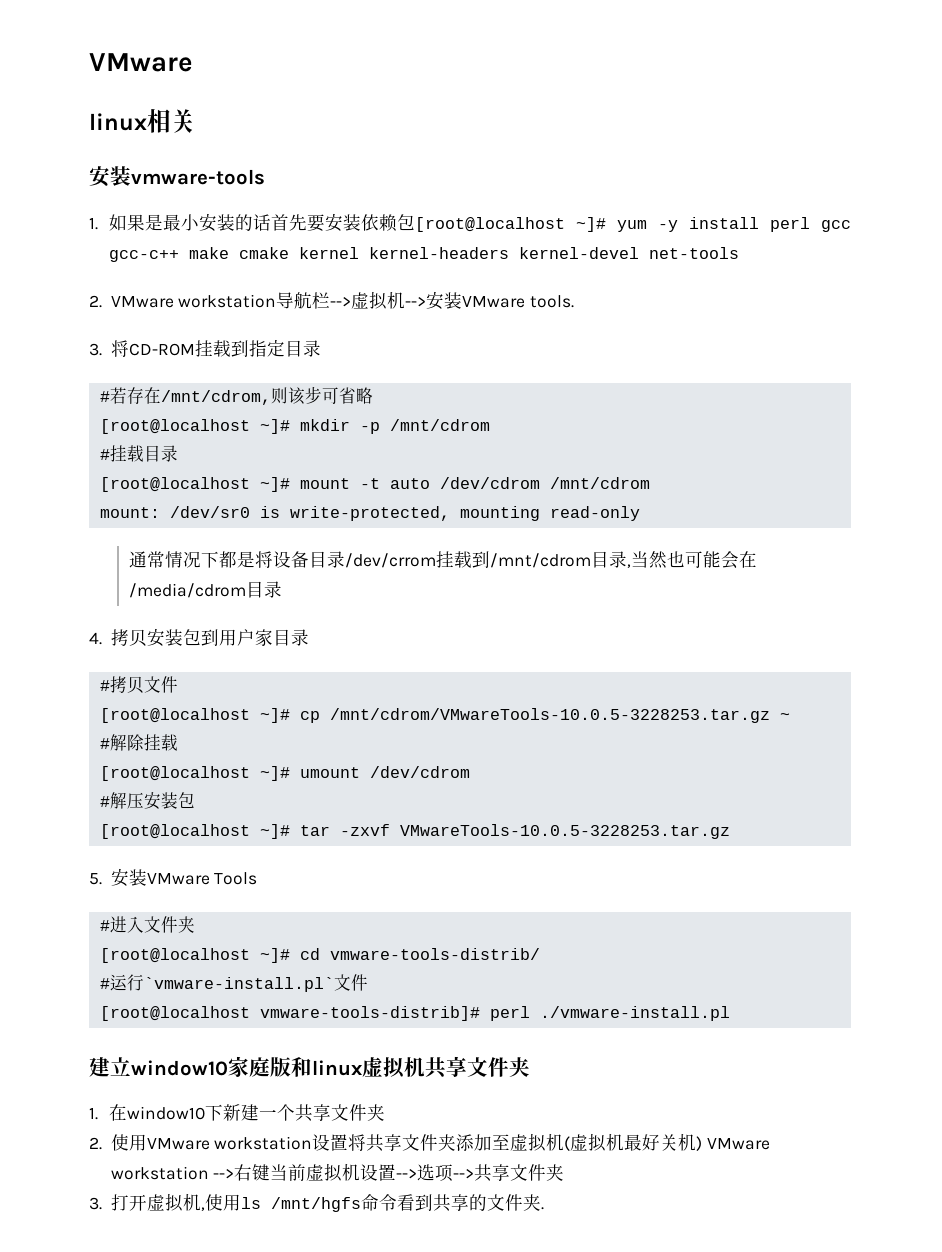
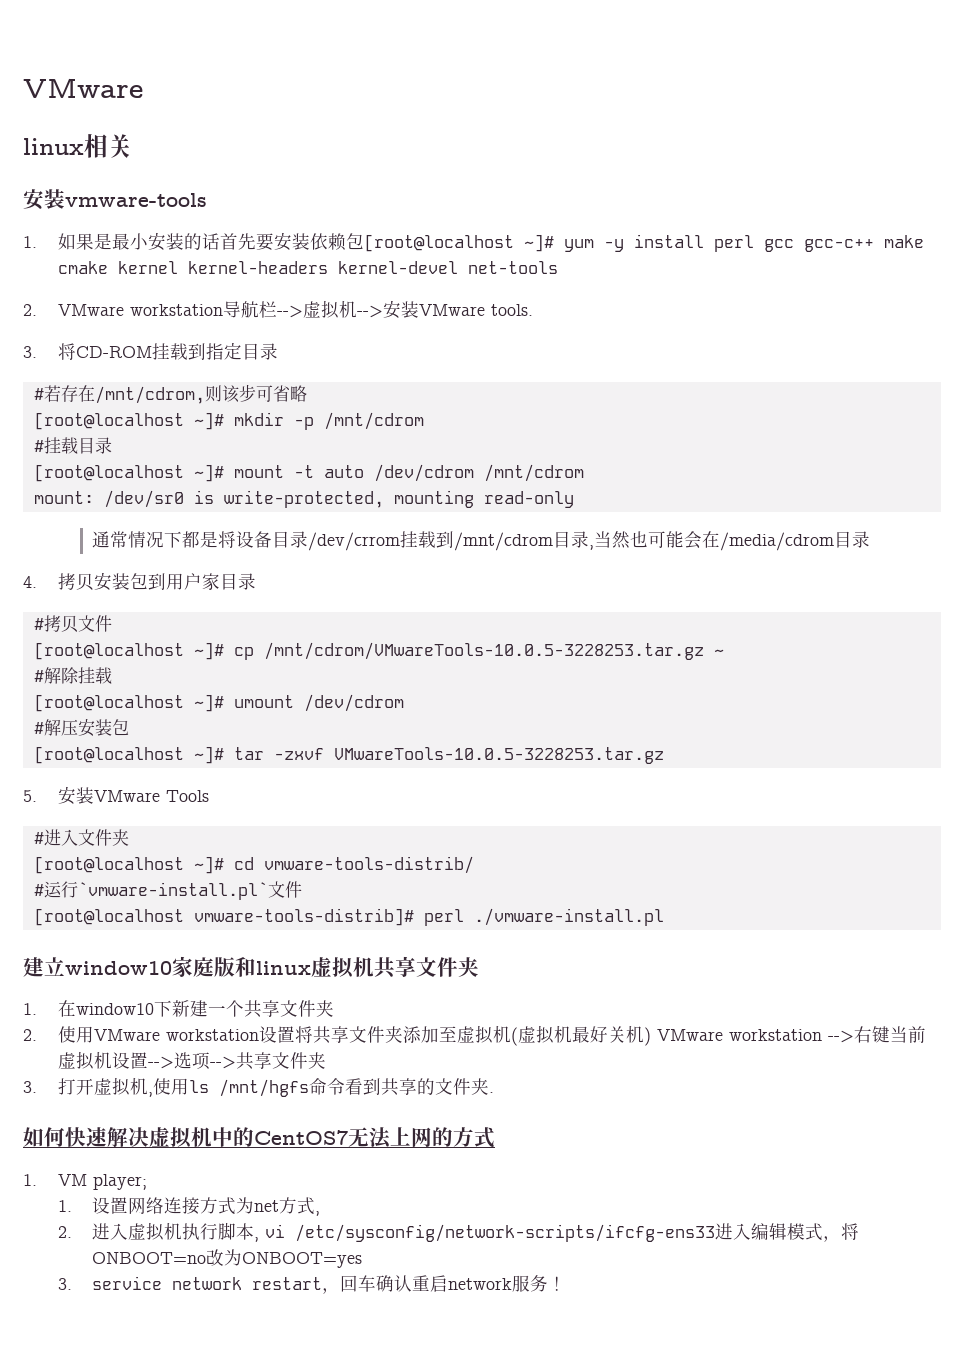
+ 如何快速解决虚拟机中的CentOS7无法上网的方式
+ 1. VM player;
+ 1.设置网络连接方式为net方式,
+ 2.进入虚拟机执行脚本, vi /etc/sysconfig/network-scripts/ifcfg-ens33进入编辑模式，将ONBOOT=no改为ONBOOT=yes
+ 3. service network restart，回车确认重启network服务！

